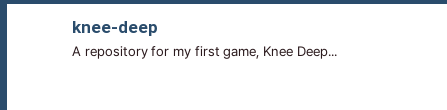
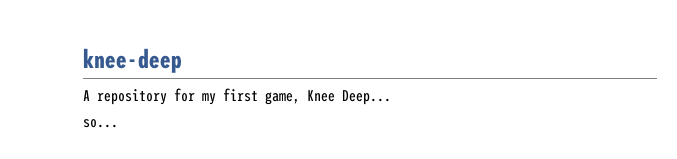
+ so...

